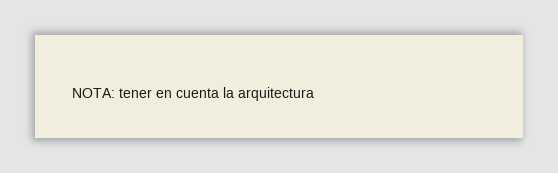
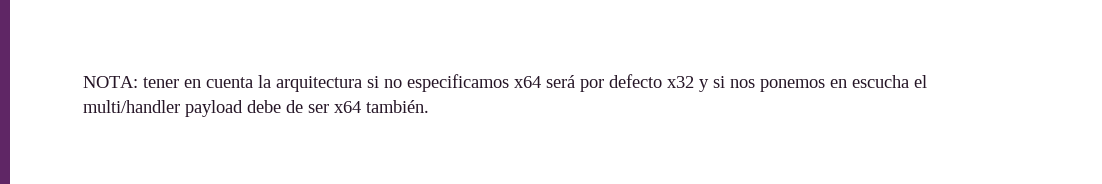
- NOTA: tener en cuenta la arquitectura
+ NOTA: tener en cuenta la arquitectura si no especificamos x64 será por defecto x32 y si nos ponemos en escucha el multi/handler payload debe de ser x64 también.

